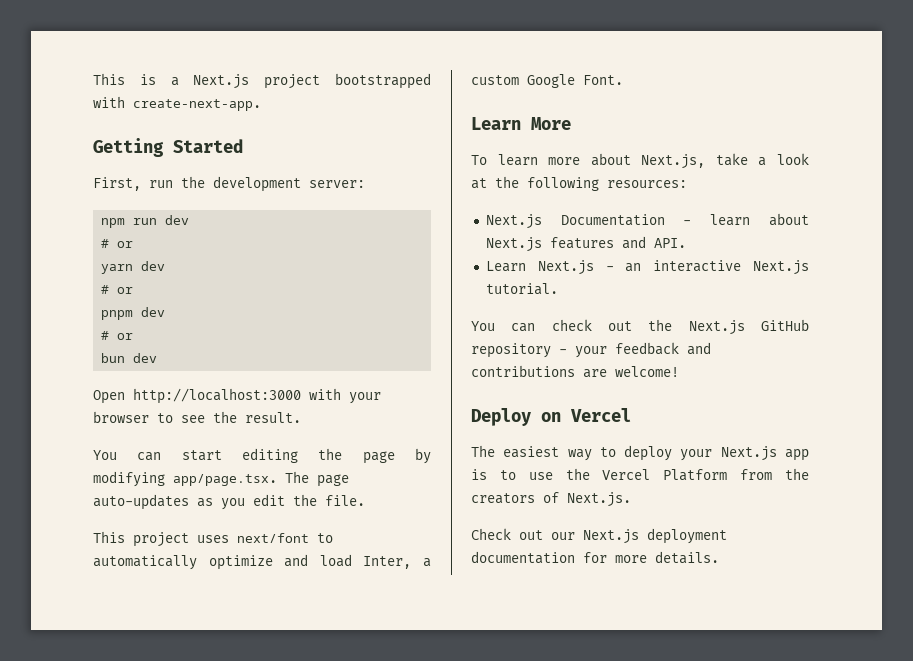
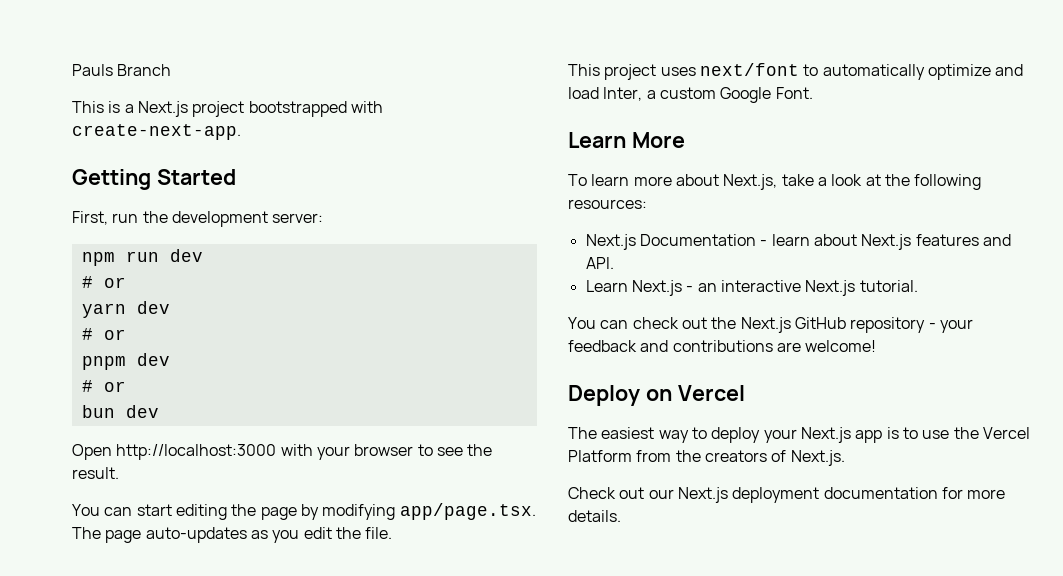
+ Pauls Branch

